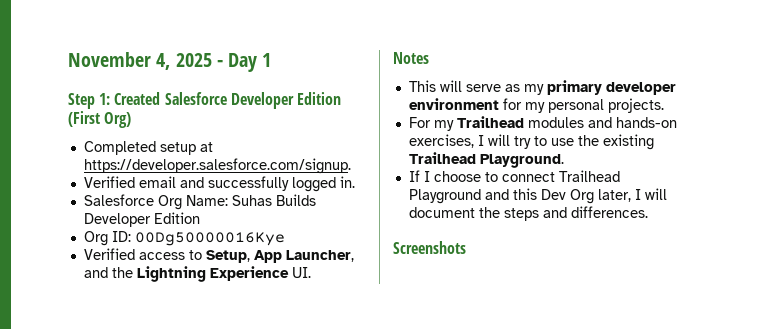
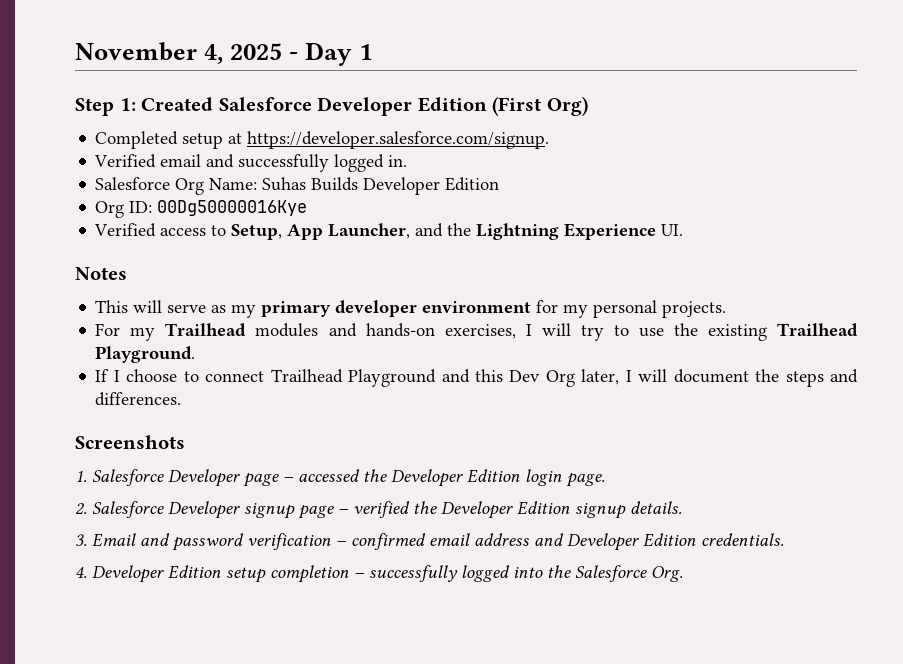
+ 1. Salesforce Developer page – accessed the Developer Edition login page.
+ 2. Salesforce Developer signup page – verified the Developer Edition signup details.
+ 3. Email and password verification – confirmed email address and Developer Edition credentials.
+ 4. Developer Edition setup completion – successfully logged into the Salesforce Org.

